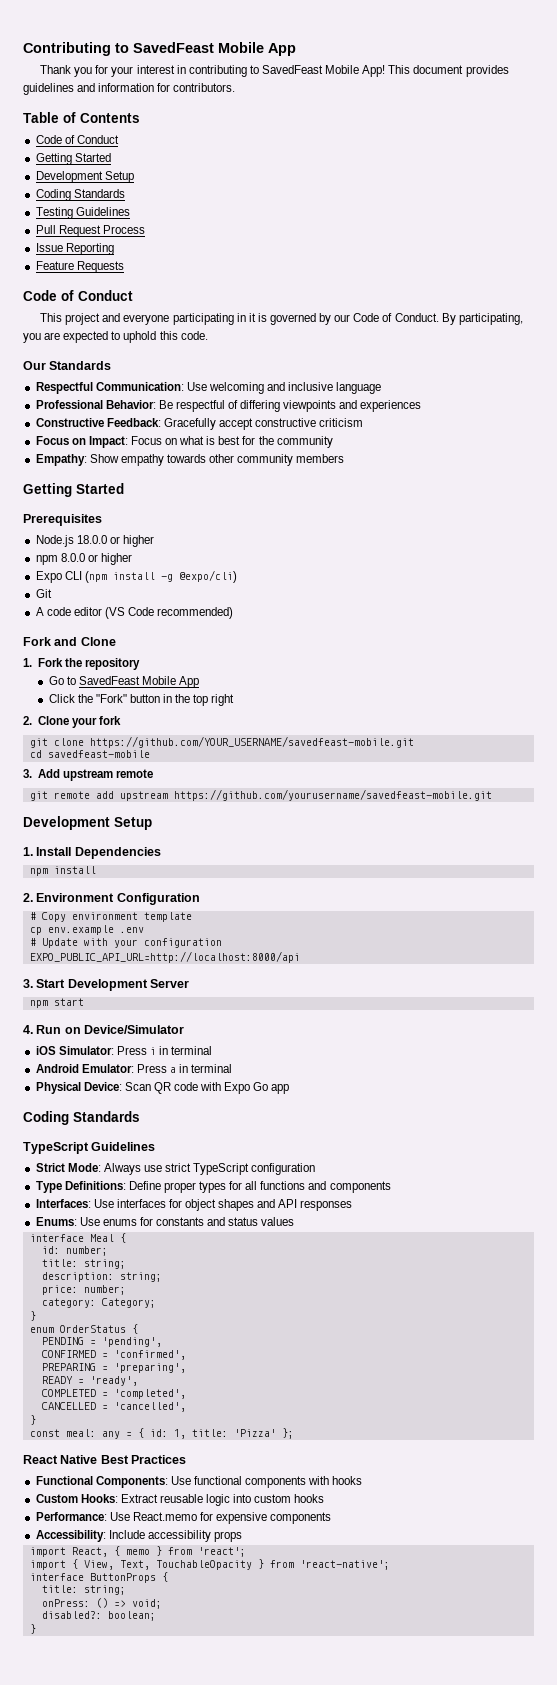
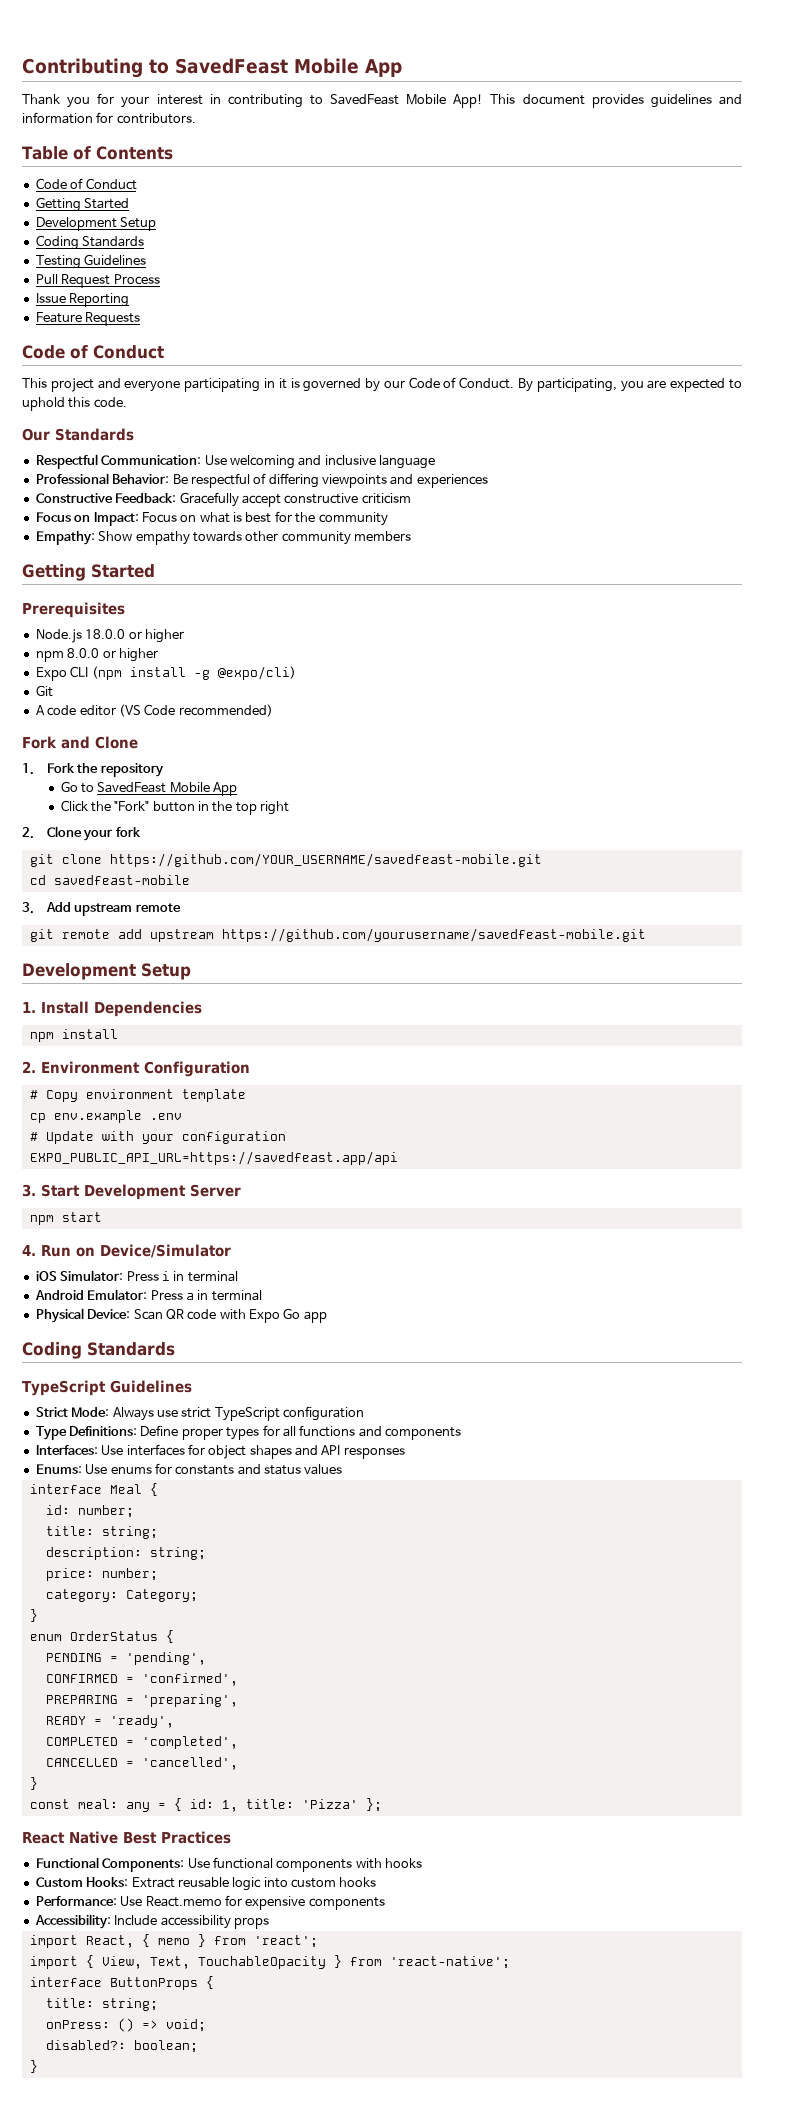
- EXPO_PUBLIC_API_URL=http://localhost:8000/api
+ EXPO_PUBLIC_API_URL=https://savedfeast.app/api

